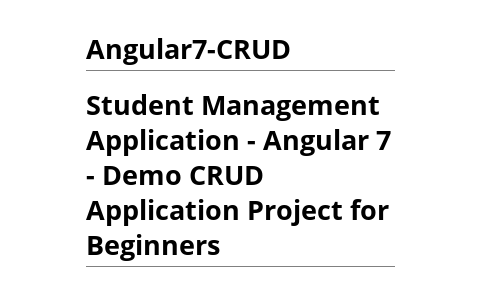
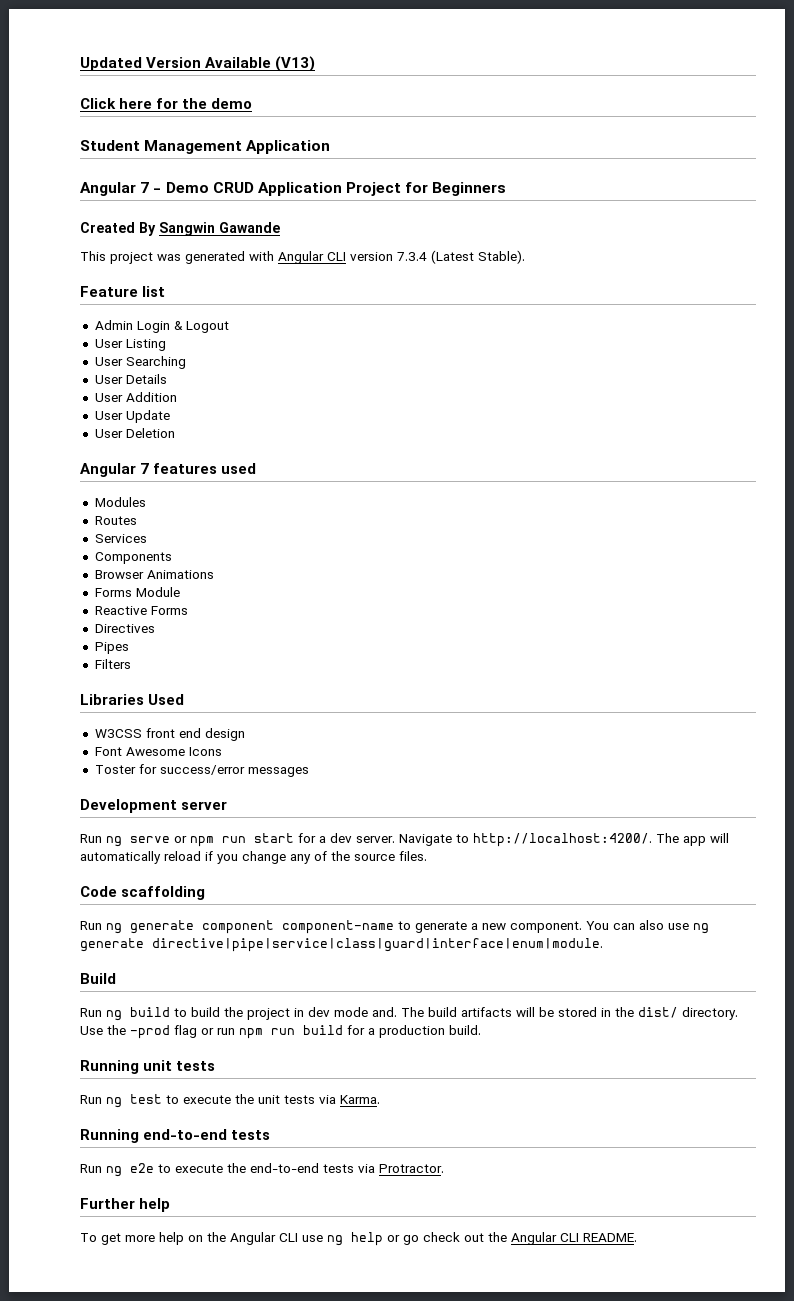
- Angular7-CRUD
+ Updated Version Available (V13)
+ Click here for the demo
- Student Management Application - Angular 7 - Demo CRUD Application Project for Beginners
+ Student Management Application
+ Angular 7 - Demo CRUD Application Project for Beginners
+ Created By Sangwin Gawande
+ This project was generated with Angular CLI version 7.3.4 (Latest Stable).
+ Feature list
+ Admin Login & Logout
+ User Listing
+ User Searching
+ User Details
+ User Addition
+ User Update
+ User Deletion
+ Angular 7 features used
+ Modules
+ Routes
+ Services
+ Components
+ Browser Animations
+ Forms Module
+ Reactive Forms
+ Directives
+ Pipes
+ Filters
+ Libraries Used
+ W3CSS front end design
+ Font Awesome Icons
+ Toster for success/error messages
+ Development server
+ Run ng serve or npm run start for a dev server. Navigate to http://localhost:4200/. The app will automatically reload if you change any of the source files.
+ Code scaffolding
+ Run ng generate component component-name to generate a new component. You can also use ng generate directive|pipe|service|class|guard|interface|enum|module.
+ Build
+ Run ng build to build the project in dev mode and. The build artifacts will be stored in the dist/ directory. Use the -prod flag or run npm run build for a production build.
+ Running unit tests
+ Run ng test to execute the unit tests via Karma.
+ Running end-to-end tests
+ Run ng e2e to execute the end-to-end tests via Protractor.
+ Further help
+ To get more help on the Angular CLI use ng help or go check out the Angular CLI README.

